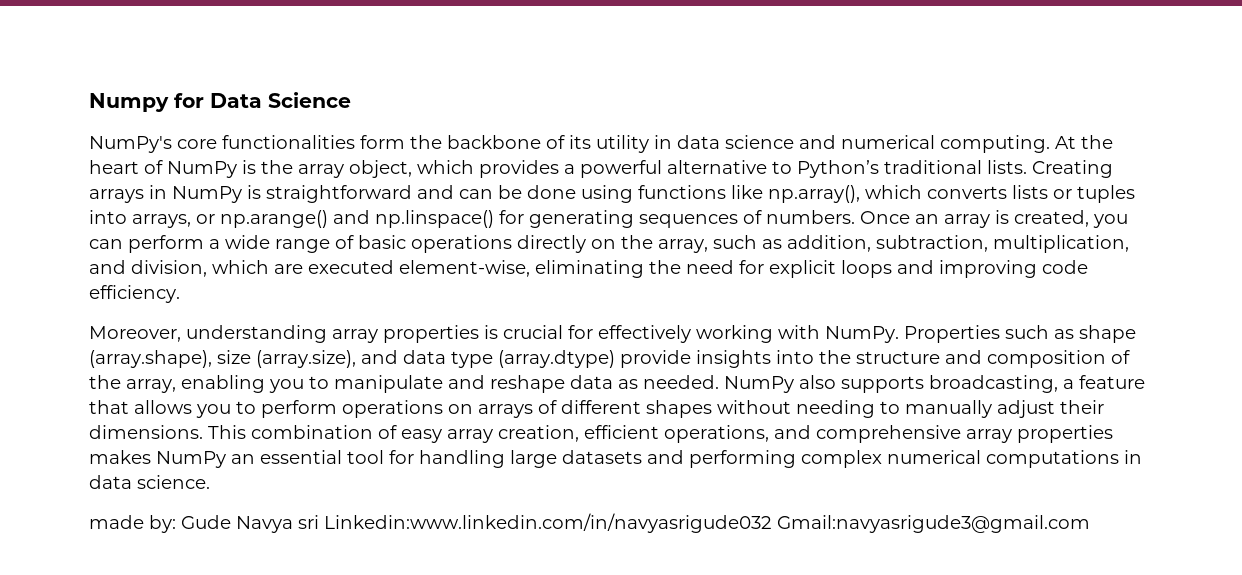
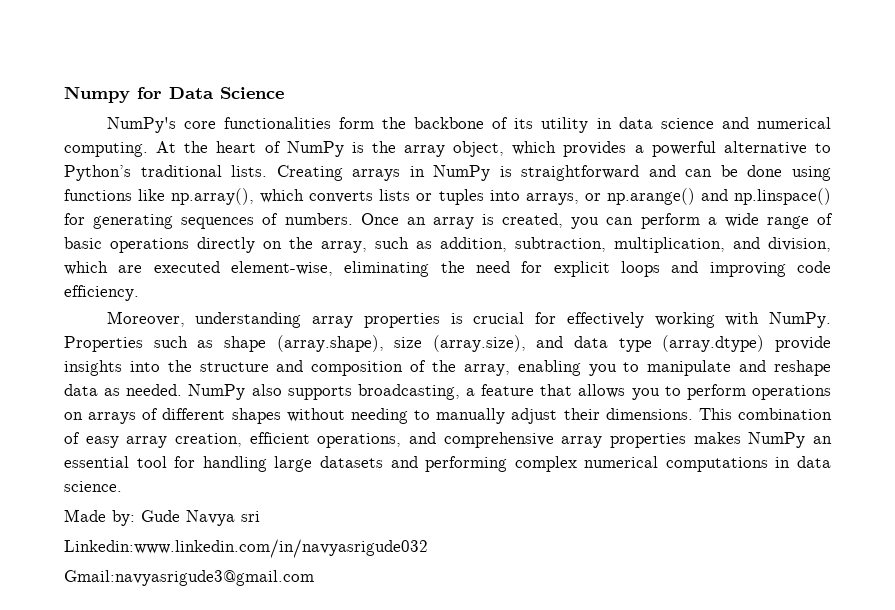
- made by: Gude Navya sri Linkedin:www.linkedin.com/in/navyasrigude032 Gmail:navyasrigude3@gmail.com
+ Made by: Gude Navya sri
+ Linkedin:www.linkedin.com/in/navyasrigude032
+ Gmail:navyasrigude3@gmail.com

